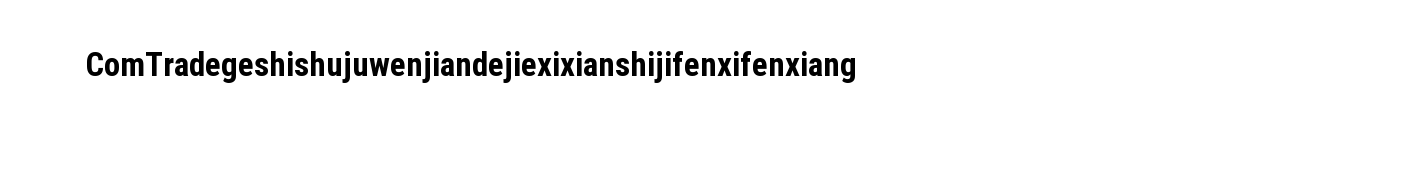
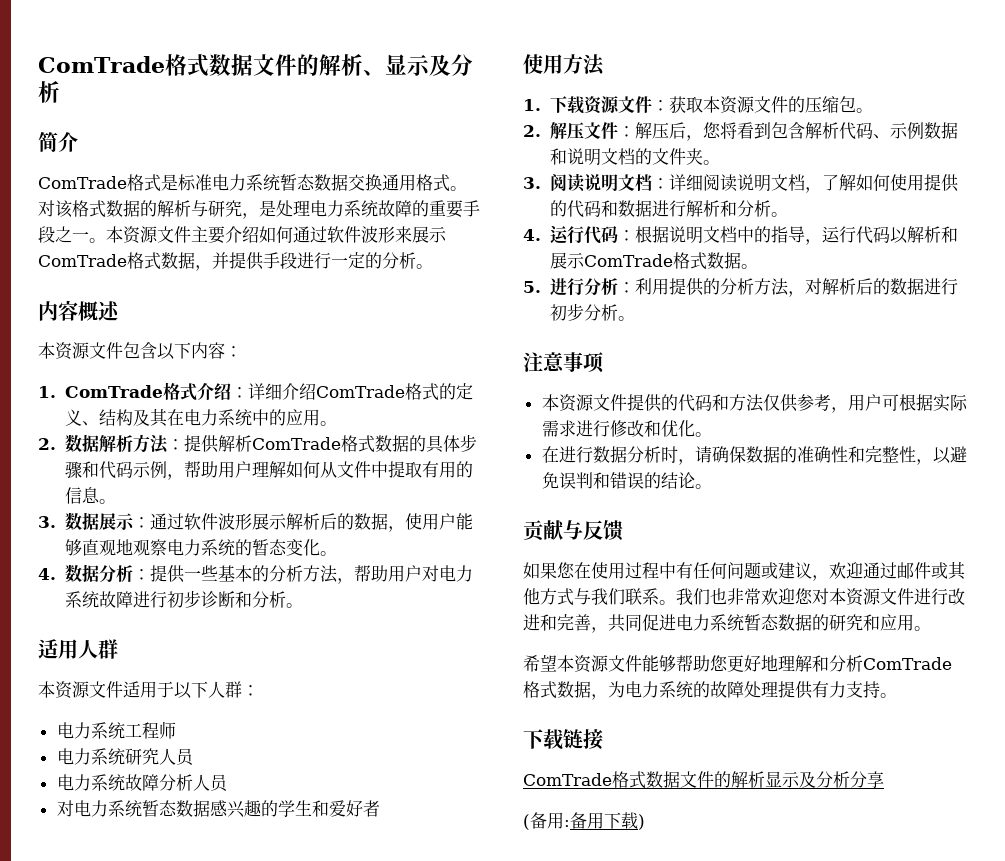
- ComTradegeshishujuwenjiandejiexixianshijifenxifenxiang
+ ComTrade格式数据文件的解析、显示及分析
+ 简介
+ ComTrade格式是标准电力系统暂态数据交换通用格式。对该格式数据的解析与研究，是处理电力系统故障的重要手段之一。本资源文件主要介绍如何通过软件波形来展示ComTrade格式数据，并提供手段进行一定的分析。
+ 内容概述
+ 本资源文件包含以下内容：
+ 1. ComTrade格式介绍：详细介绍ComTrade格式的定义、结构及其在电力系统中的应用。
+ 2.数据解析方法：提供解析ComTrade格式数据的具体步骤和代码示例，帮助用户理解如何从文件中提取有用的信息。
+ 3.数据展示：通过软件波形展示解析后的数据，使用户能够直观地观察电力系统的暂态变化。
+ 4.数据分析：提供一些基本的分析方法，帮助用户对电力系统故障进行初步诊断和分析。
+ 适用人群
+ 本资源文件适用于以下人群：
+ 电力系统工程师
+ 电力系统研究人员
+ 电力系统故障分析人员
+ 对电力系统暂态数据感兴趣的学生和爱好者
+ 使用方法
+ 1.下载资源文件：获取本资源文件的压缩包。
+ 2.解压文件：解压后，您将看到包含解析代码、示例数据和说明文档的文件夹。
+ 3.阅读说明文档：详细阅读说明文档，了解如何使用提供的代码和数据进行解析和分析。
+ 4.运行代码：根据说明文档中的指导，运行代码以解析和展示ComTrade格式数据。
+ 5.进行分析：利用提供的分析方法，对解析后的数据进行初步分析。
+ 注意事项
+ 本资源文件提供的代码和方法仅供参考，用户可根据实际需求进行修改和优化。
+ 在进行数据分析时，请确保数据的准确性和完整性，以避免误判和错误的结论。
+ 贡献与反馈
+ 如果您在使用过程中有任何问题或建议，欢迎通过邮件或其他方式与我们联系。我们也非常欢迎您对本资源文件进行改进和完善，共同促进电力系统暂态数据的研究和应用。
+ 希望本资源文件能够帮助您更好地理解和分析ComTrade格式数据，为电力系统的故障处理提供有力支持。
+ 下载链接
+ ComTrade格式数据文件的解析显示及分析分享
+ (备用:备用下载)

